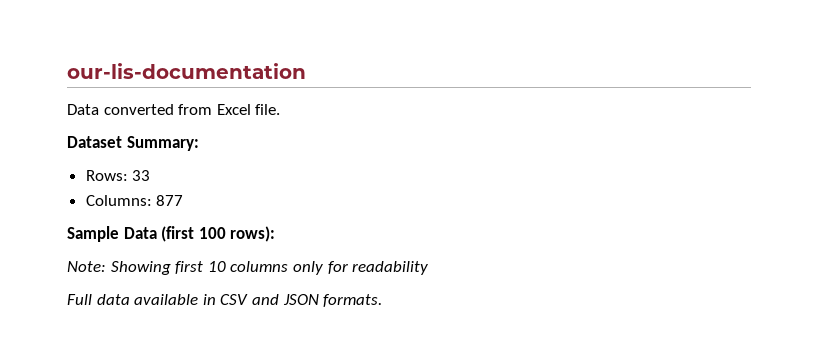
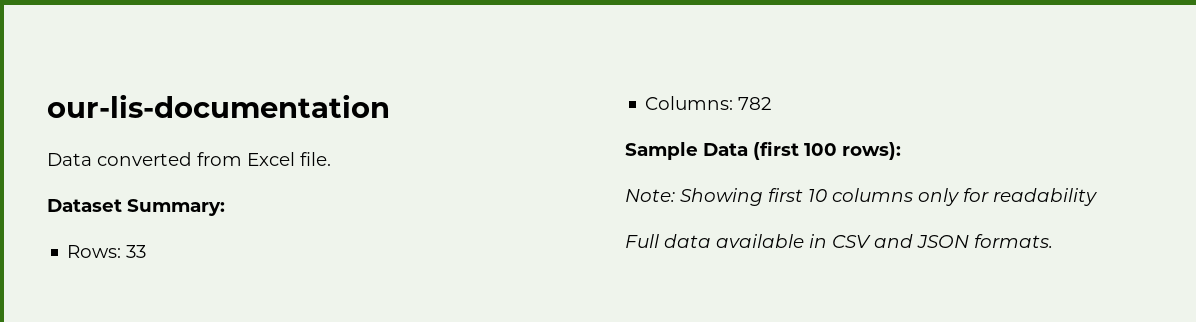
- Columns: 877
+ Columns: 782

